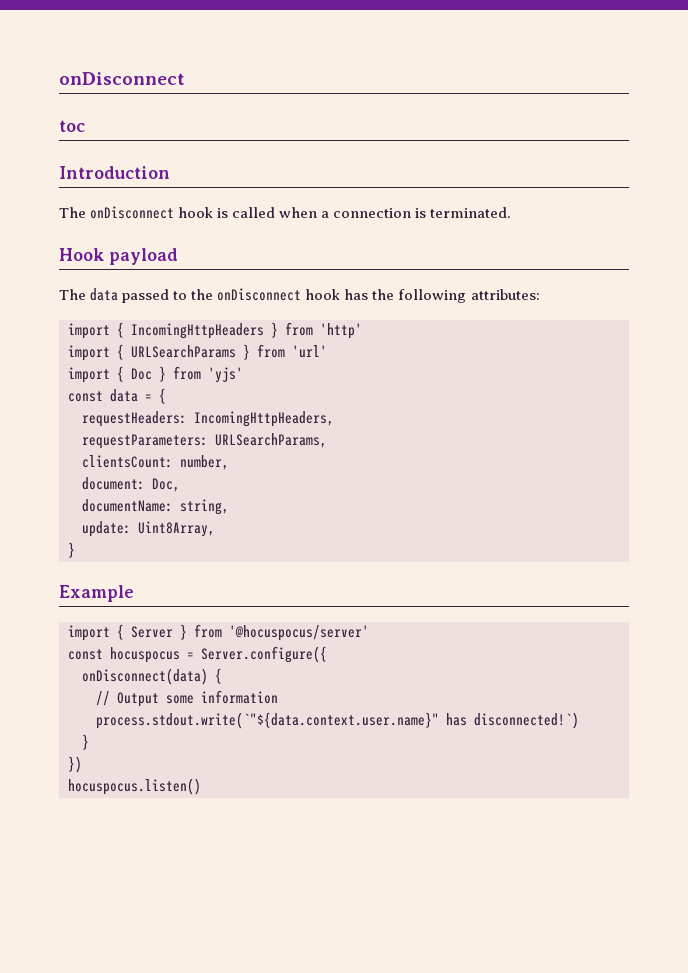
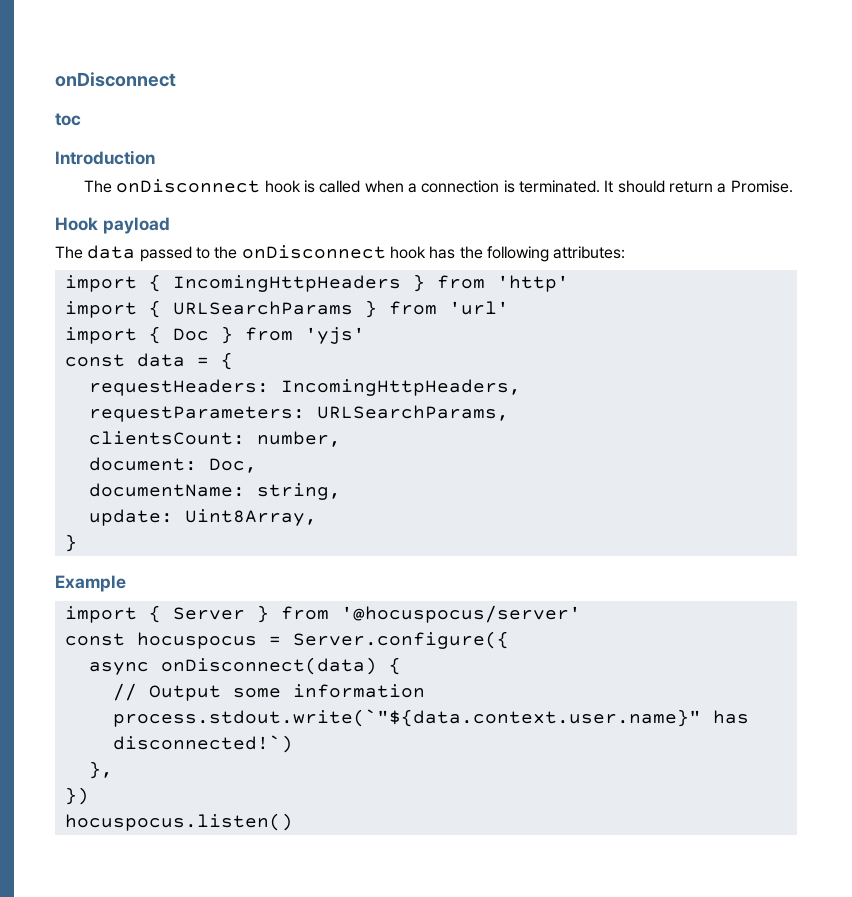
+ It should return a Promise.
- onDisconnect(data) {
+ async onDisconnect(data) {
  process.stdout.write(`"${data.context.user.name}" has disconnected!`)
- }
+ },

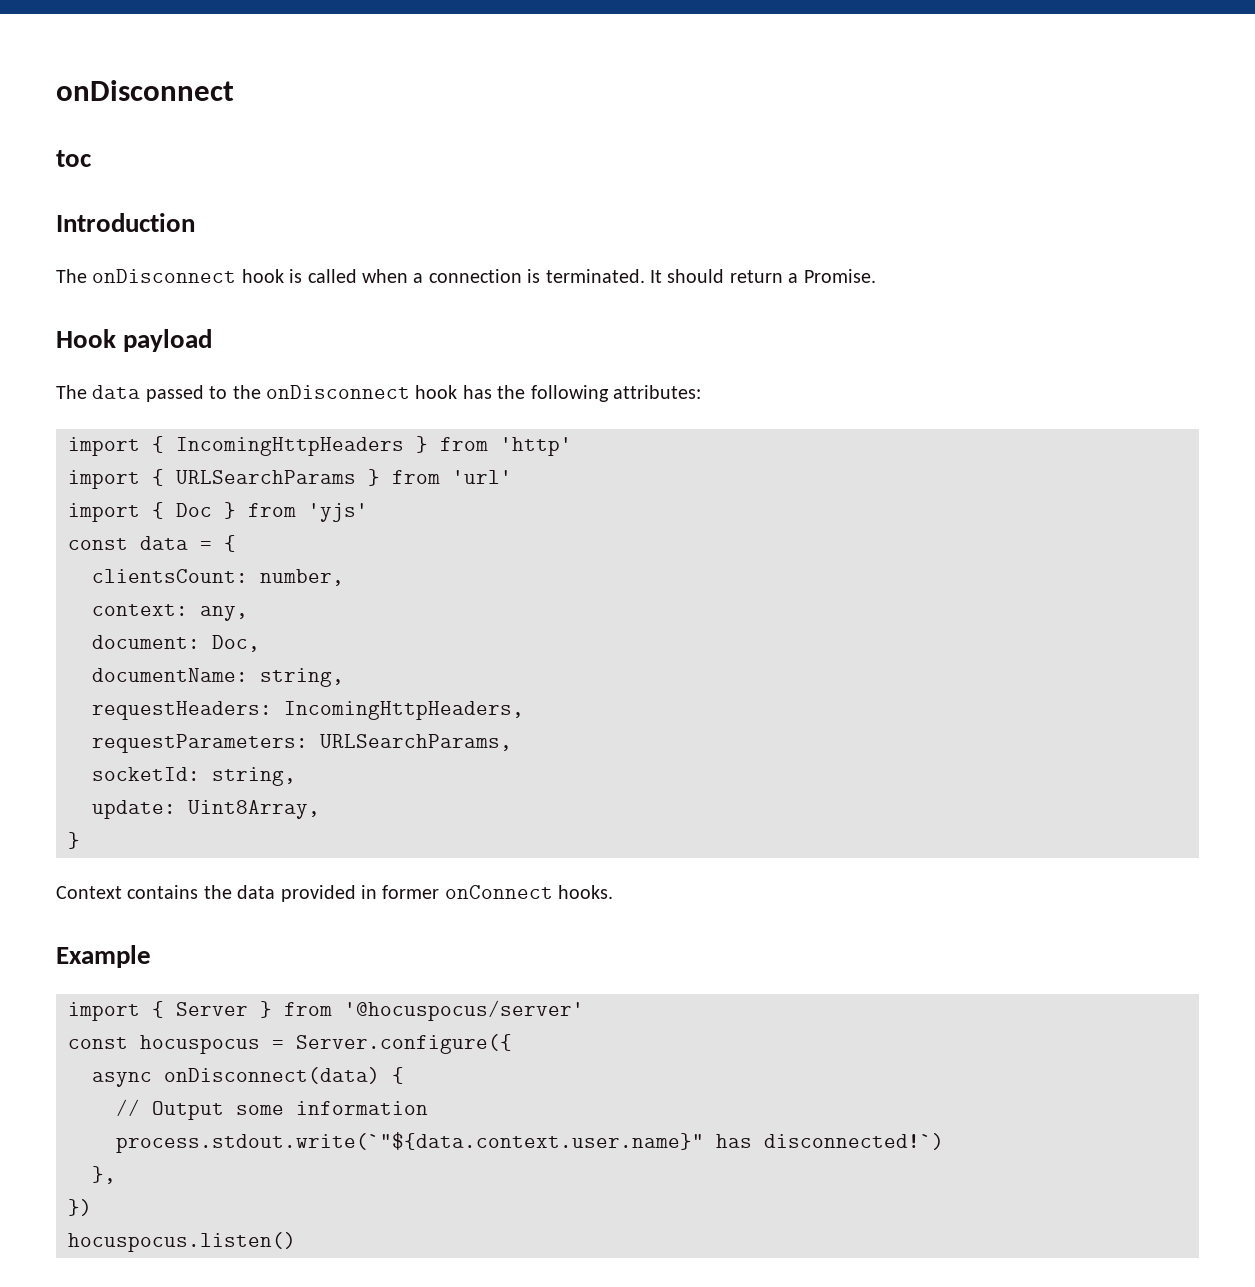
- requestHeaders: IncomingHttpHeaders,
- requestParameters: URLSearchParams,
+ context: any,
+ requestHeaders: IncomingHttpHeaders,
+ requestParameters: URLSearchParams,
+ socketId: string,
  update: Uint8Array,
  }
+ Context contains the data provided in former onConnect hooks.

